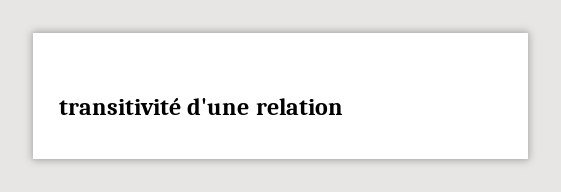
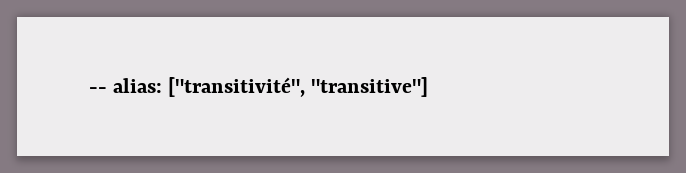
- transitivité d'une relation
+ -- alias: ["transitivité", "transitive"]

